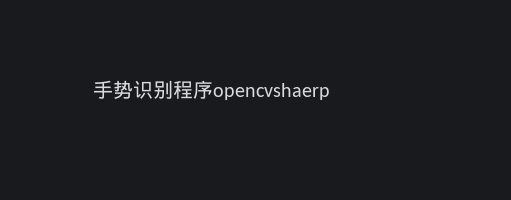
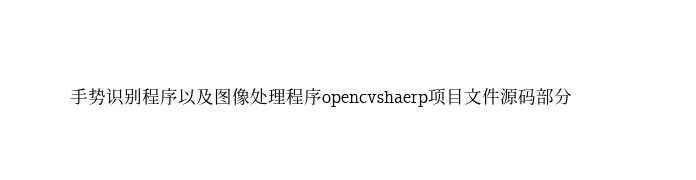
- 手势识别程序opencvshaerp
+ 手势识别程序以及图像处理程序opencvshaerp项目文件源码部分

